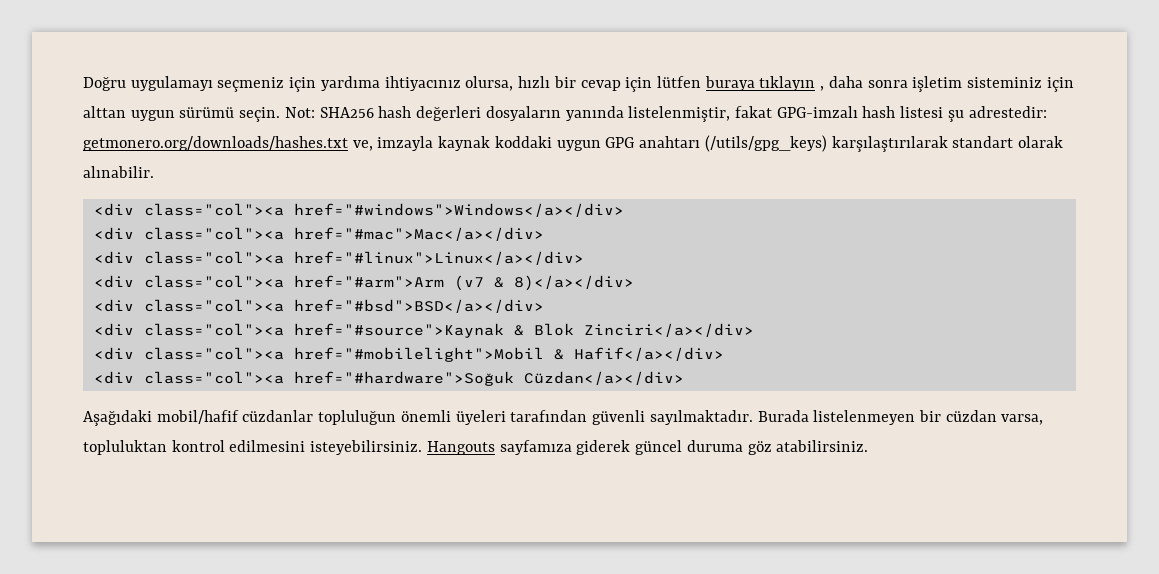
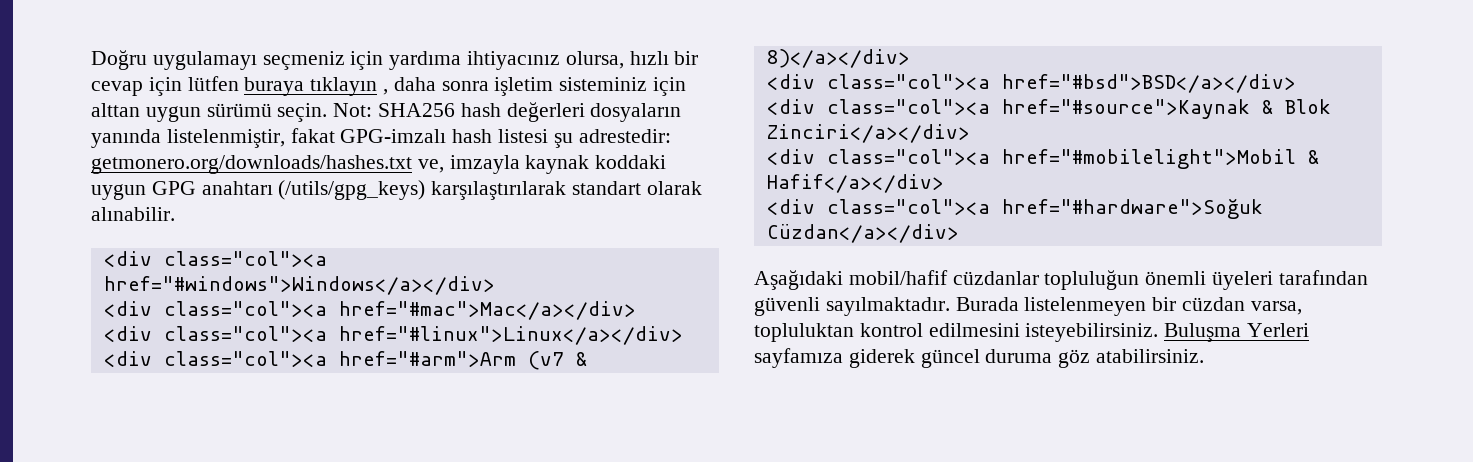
- Hangouts sayfamıza giderek güncel duruma göz atabilirsiniz.
+ Buluşma Yerleri sayfamıza giderek güncel duruma göz atabilirsiniz.

